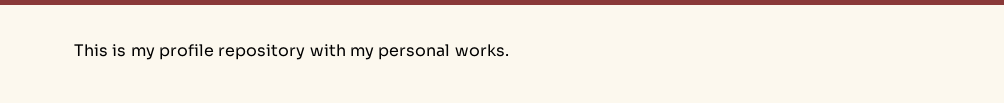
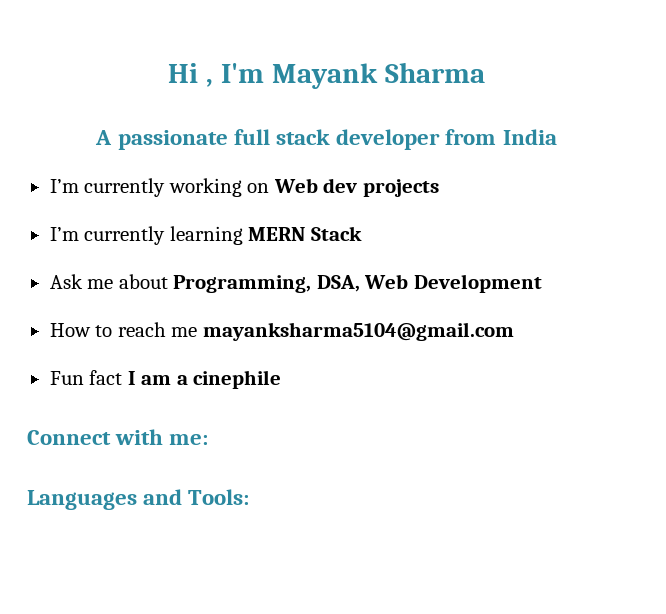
- This is my profile repository with my personal works.
+ Hi , I'm Mayank Sharma
+ A passionate full stack developer from India
+ I’m currently working on Web dev projects
+ I’m currently learning MERN Stack
+ Ask me about Programming, DSA, Web Development
+ How to reach me mayanksharma5104@gmail.com
+ Fun fact I am a cinephile
+ Connect with me:
+ Languages and Tools:

